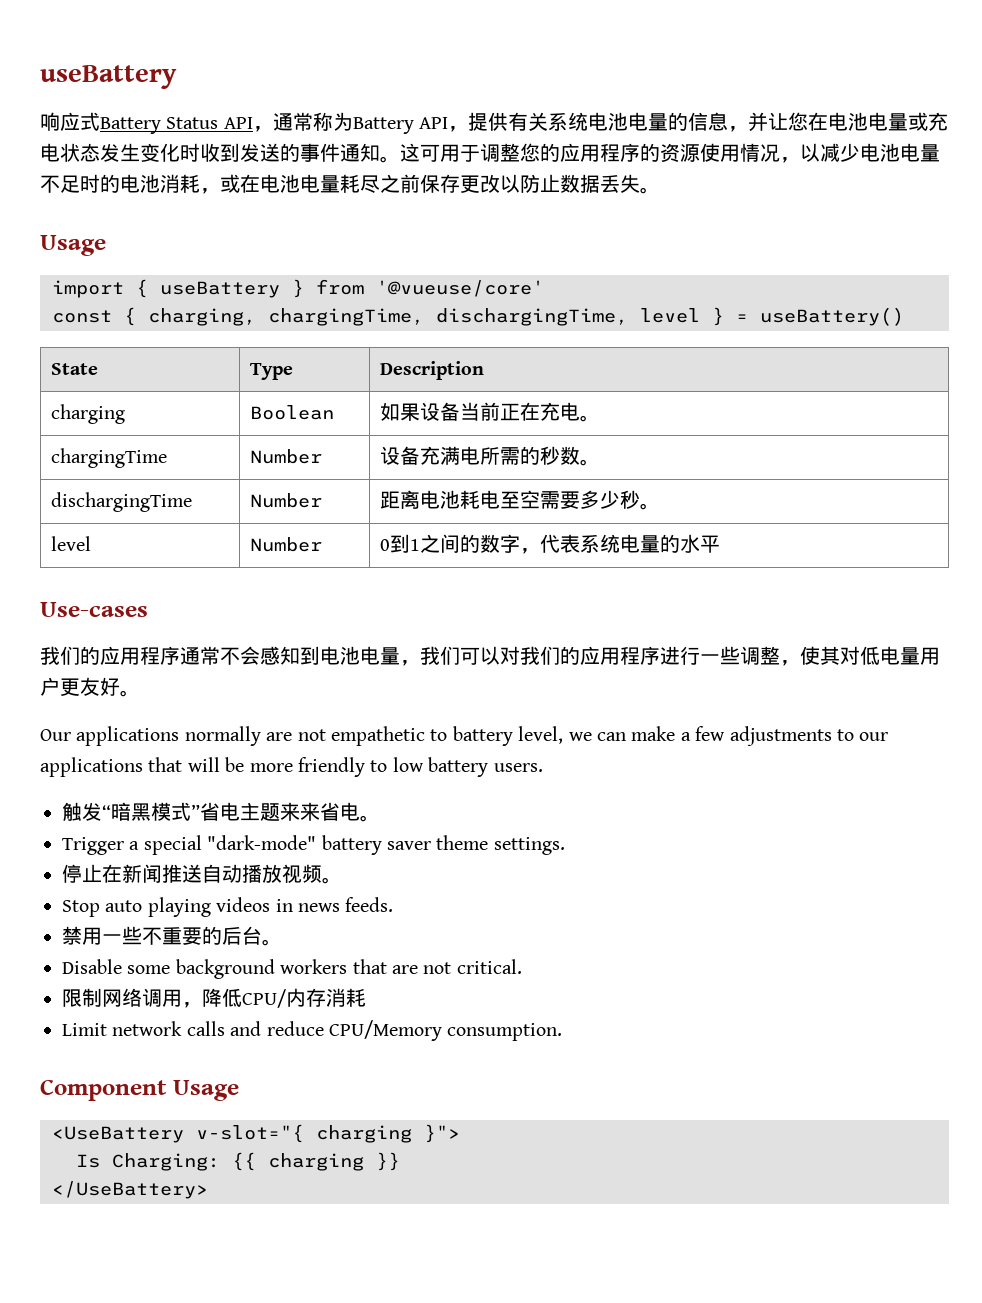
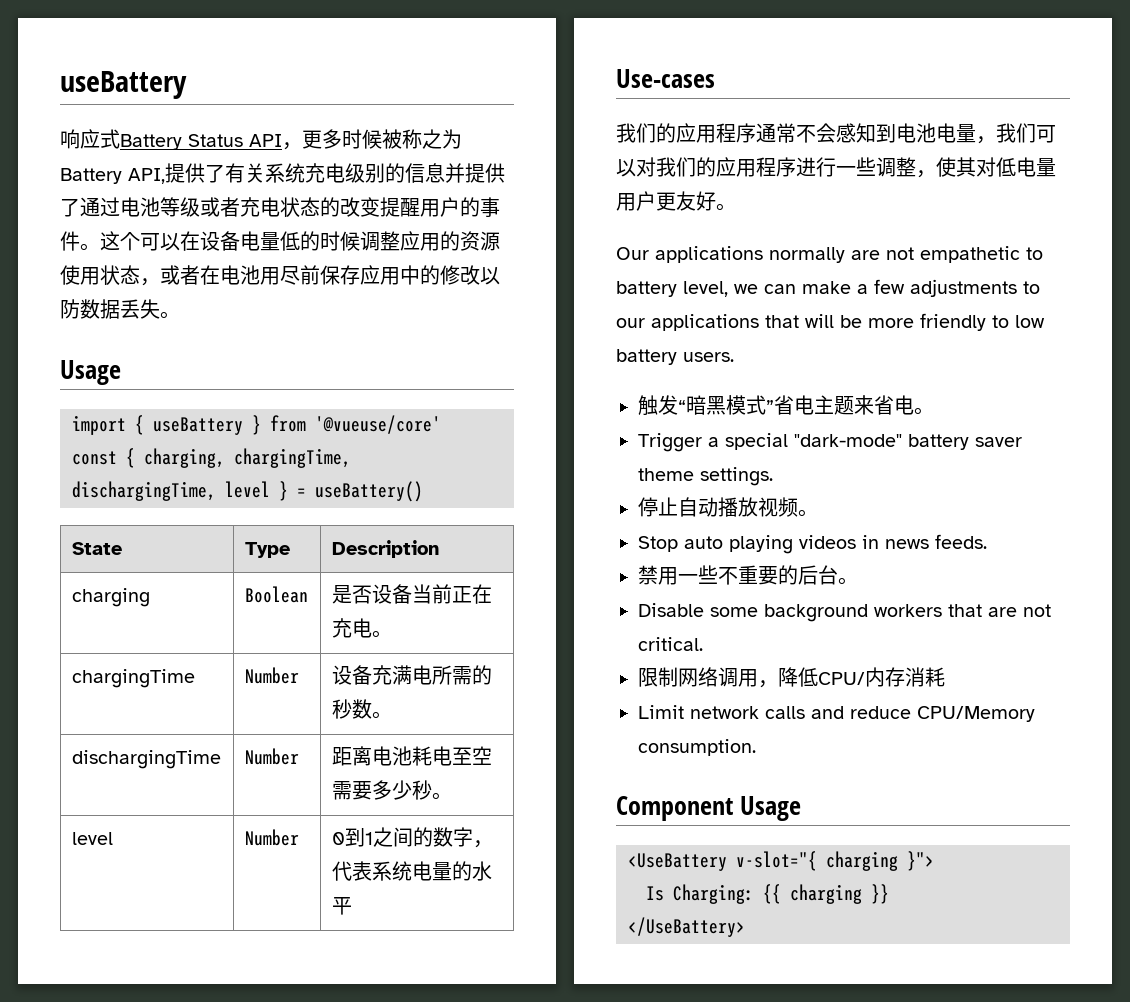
- 响应式Battery Status API，通常称为Battery API，提供有关系统电池电量的信息，并让您在电池电量或充电状态发生变化时收到发送的事件通知。这可用于调整您的应用程序的资源使用情况，以减少电池电量不足时的电池消耗，或在电池电量耗尽之前保存更改以防止数据丢失。
+ 响应式Battery Status API，更多时候被称之为Battery API,提供了有关系统充电级别的信息并提供了通过电池等级或者充电状态的改变提醒用户的事件。这个可以在设备电量低的时候调整应用的资源使用状态，或者在电池用尽前保存应用中的修改以防数据丢失。
- charging | Boolean | 如果设备当前正在充电。
+ charging | Boolean | 是否设备当前正在充电。
- 触发“暗黑模式”省电主题来来省电。
+ 触发“暗黑模式”省电主题来省电。
- 停止在新闻推送自动播放视频。
+ 停止自动播放视频。

